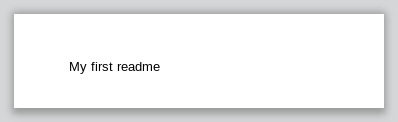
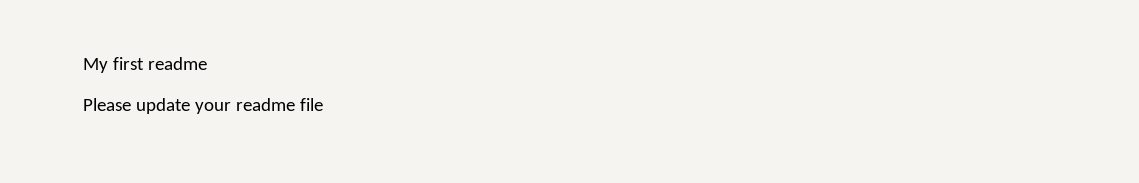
+ Please update your readme file

